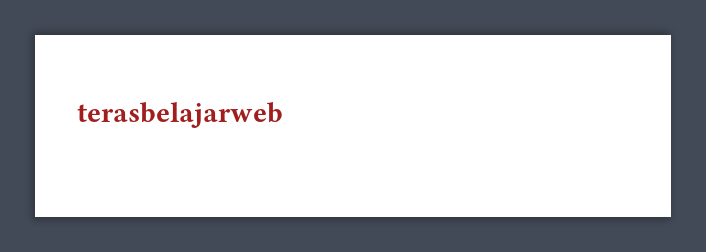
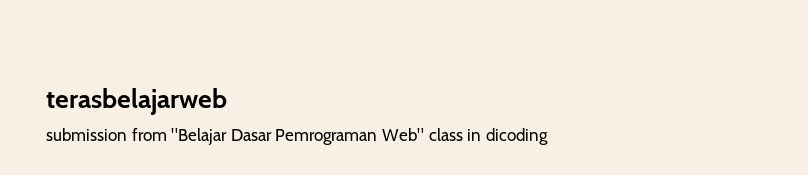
+ submission from "Belajar Dasar Pemrograman Web" class in dicoding

